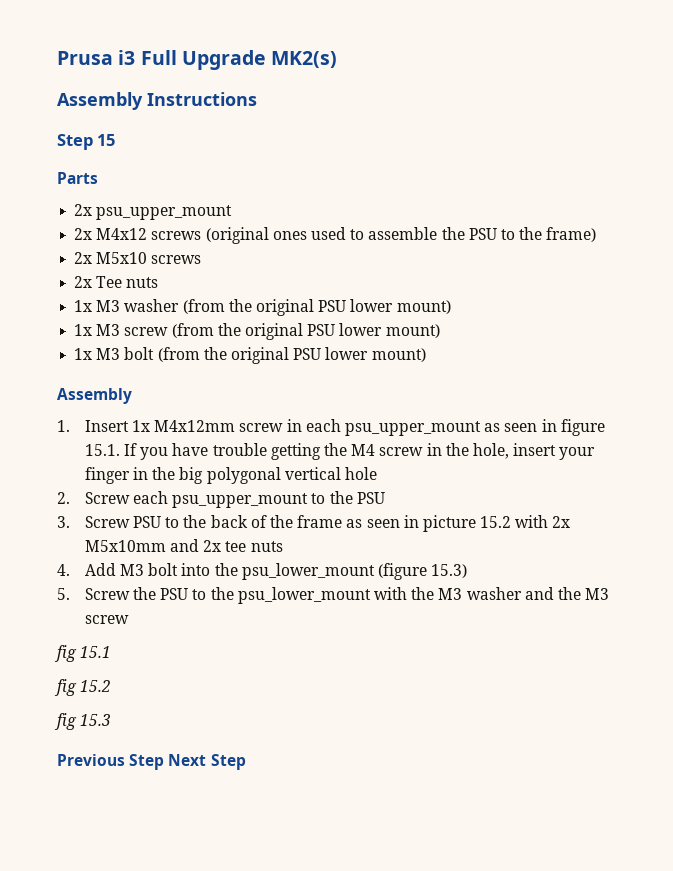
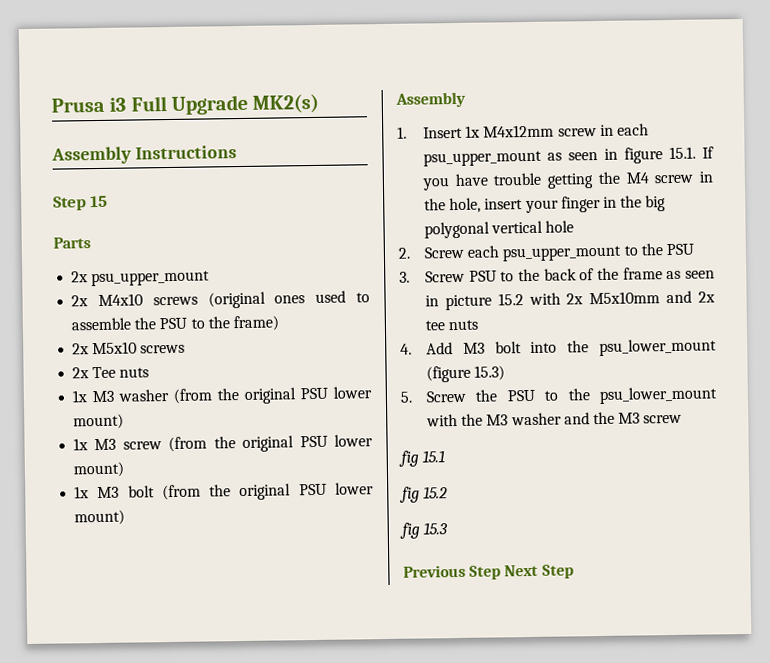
- 2x M4x12 screws (original ones used to assemble the PSU to the frame)
+ 2x M4x10 screws (original ones used to assemble the PSU to the frame)

